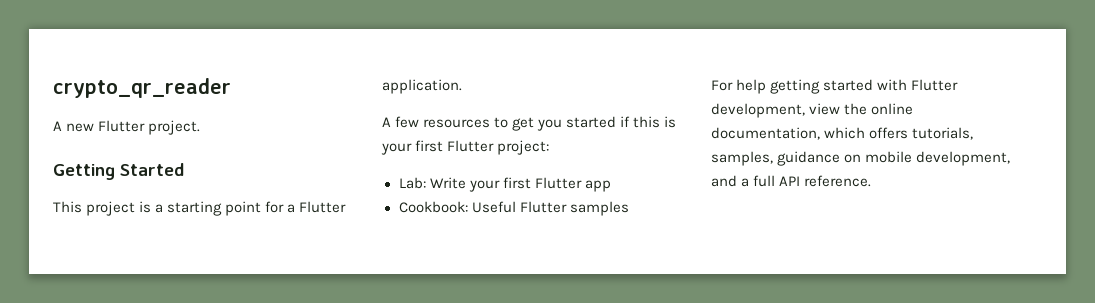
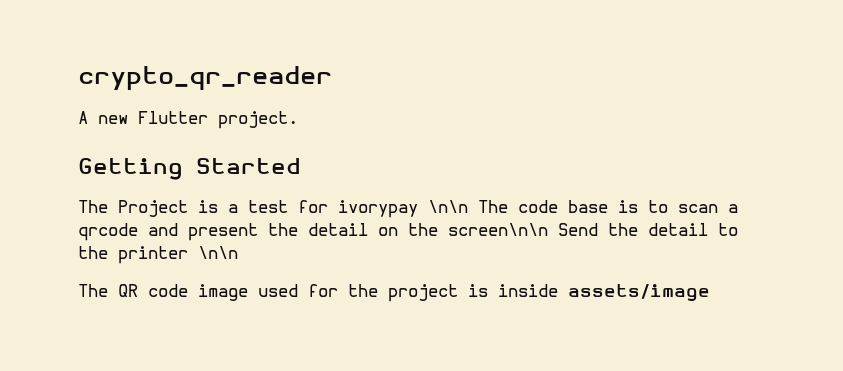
- This project is a starting point for a Flutter application.
- A few resources to get you started if this is your first Flutter project:
- Lab: Write your first Flutter app
- Cookbook: Useful Flutter samples
- For help getting started with Flutter development, view the online documentation, which offers tutorials, samples, guidance on mobile development, and a full API reference.
+ The Project is a test for ivorypay \n\n The code base is to scan a qrcode and present the detail on the screen\n\n Send the detail to the printer \n\n
+ The QR code image used for the project is inside assets/image

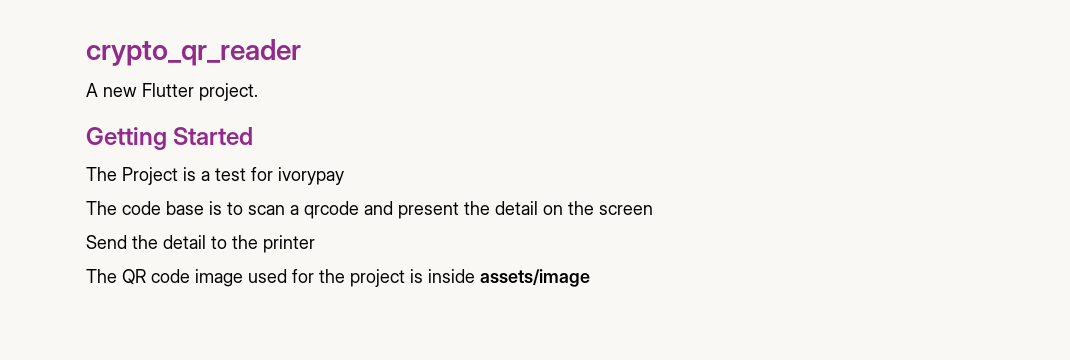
- The Project is a test for ivorypay \n\n The code base is to scan a qrcode and present the detail on the screen\n\n Send the detail to the printer \n\n
+ The Project is a test for ivorypay
+ The code base is to scan a qrcode and present the detail on the screen
+ Send the detail to the printer

